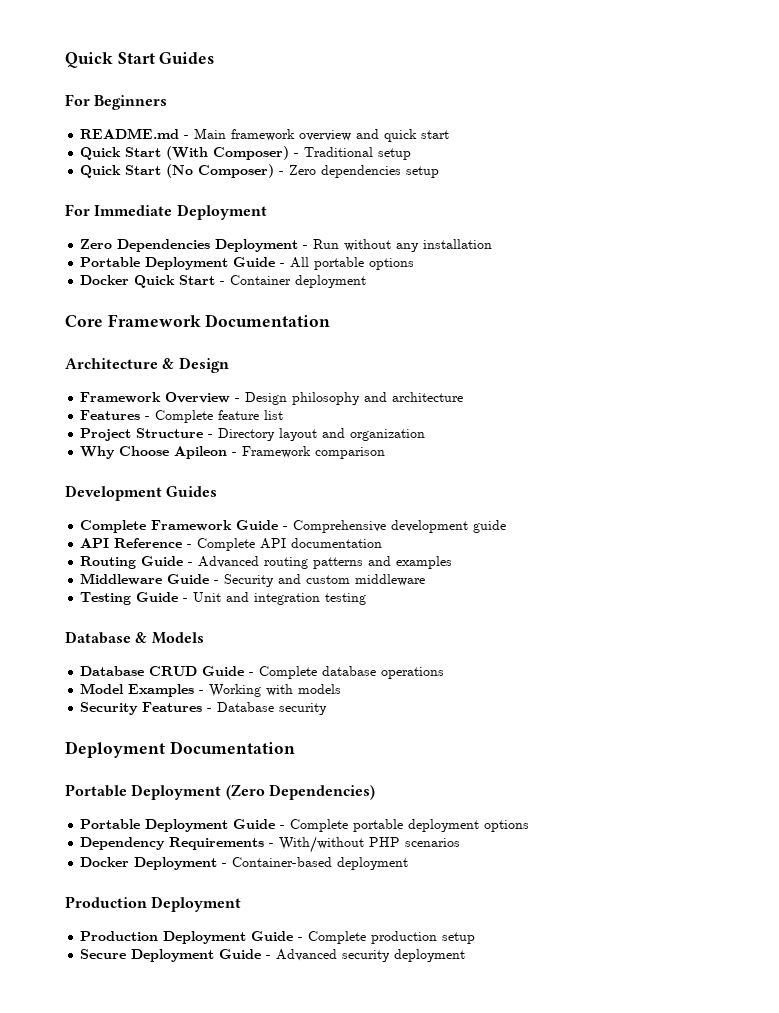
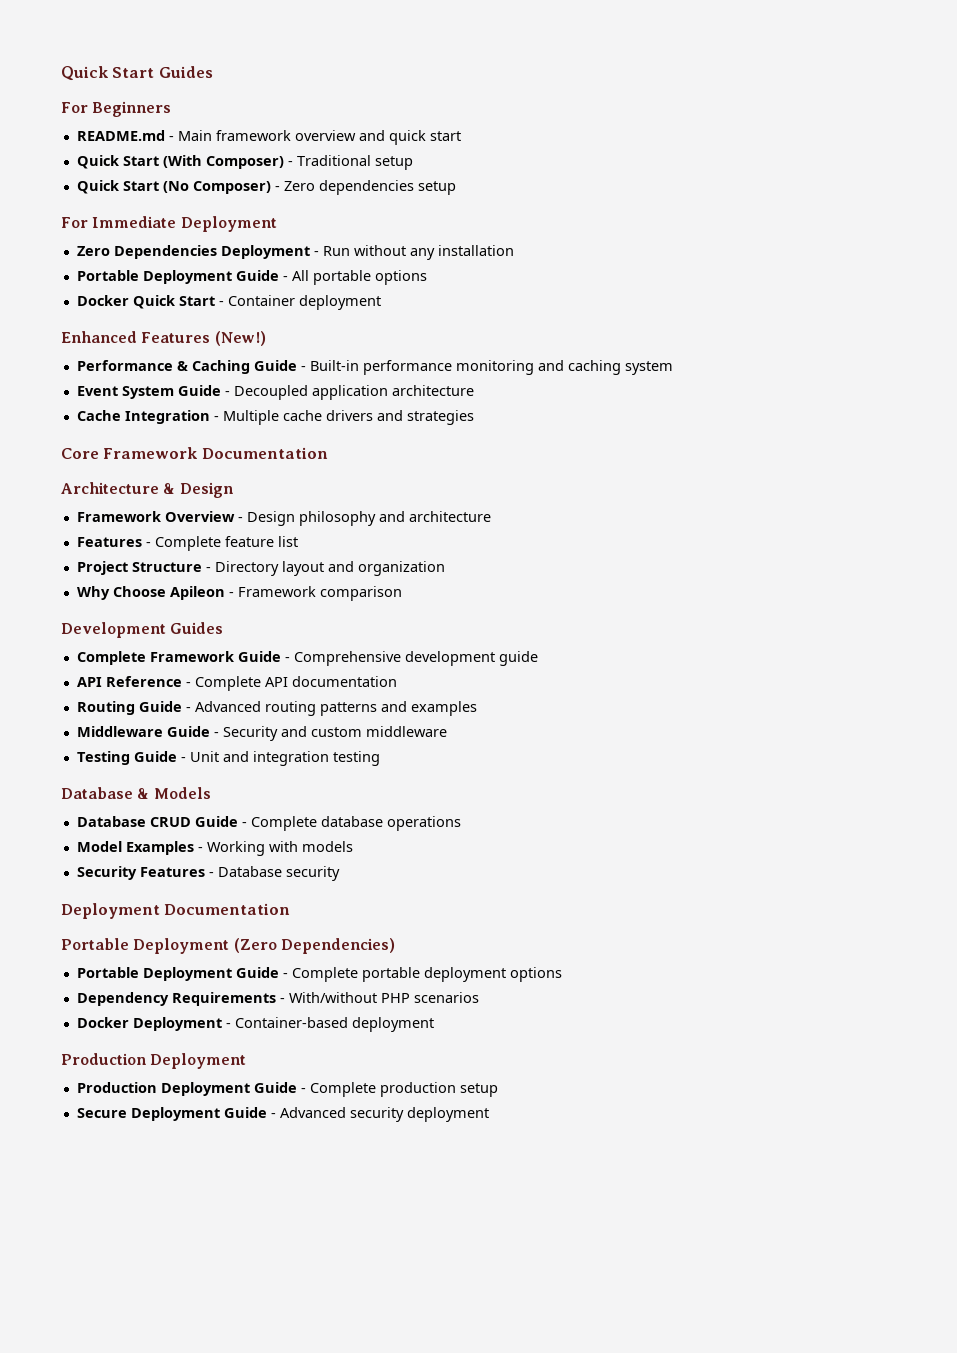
+ Enhanced Features (New!)
+ Performance & Caching Guide - Built-in performance monitoring and caching system
+ Event System Guide - Decoupled application architecture
+ Cache Integration - Multiple cache drivers and strategies

